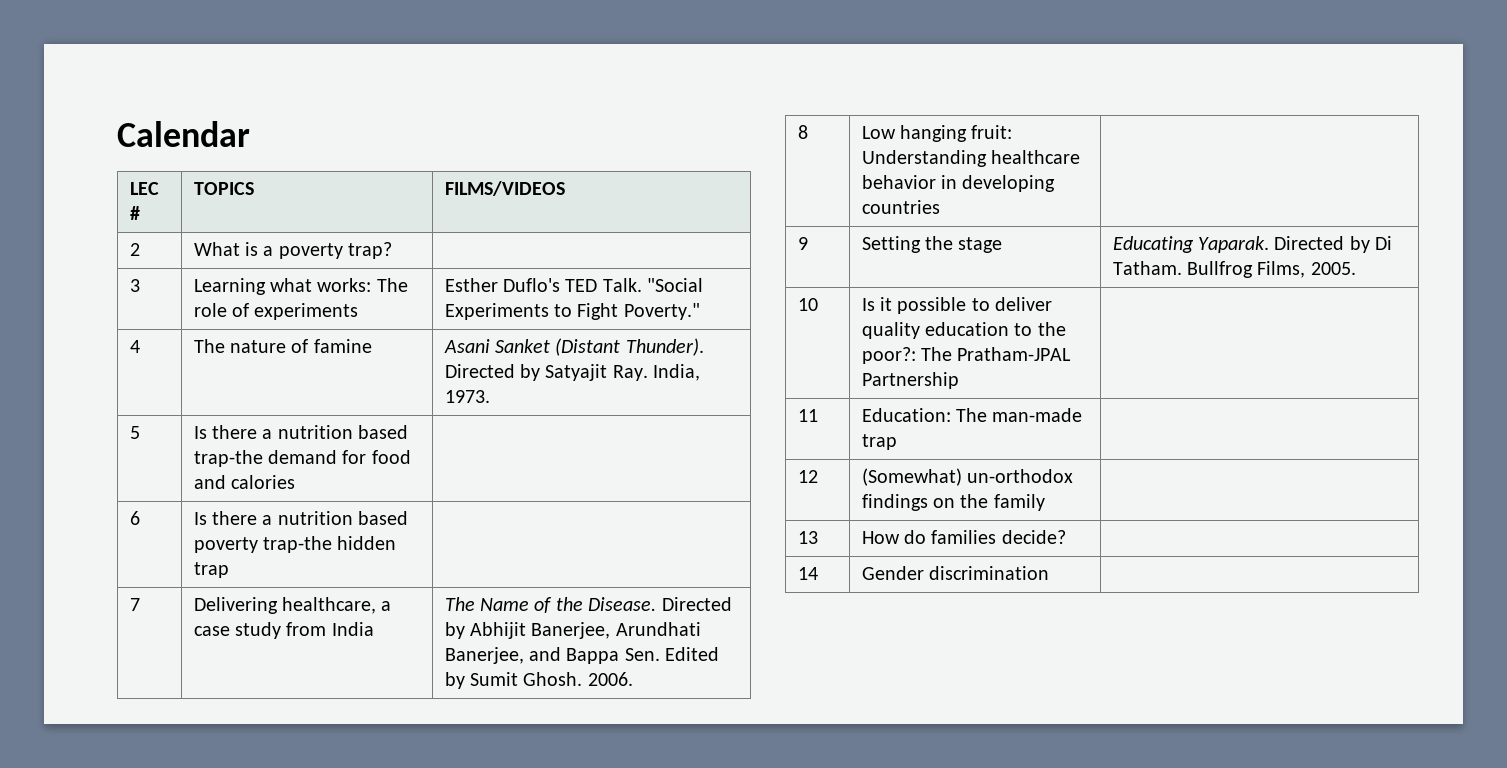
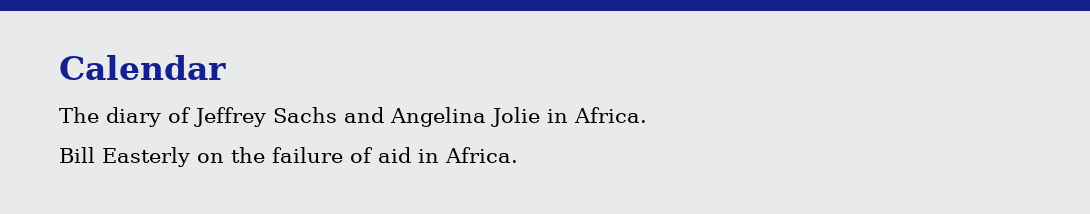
- LEC # | TOPICS | FILMS/VIDEOS
- 2 | What is a poverty trap? |
- 3 | Learning what works: The role of experiments | Esther Duflo's TED Talk. "Social Experiments to Fight Poverty."
- 4 | The nature of famine | Asani Sanket (Distant Thunder). Directed by Satyajit Ray. India, 1973.
- 5 | Is there a nutrition based trap-the demand for food and calories |
- 6 | Is there a nutrition based poverty trap-the hidden trap |
- 7 | Delivering healthcare, a case study from India | The Name of the Disease. Directed by Abhijit Banerjee, Arundhati Banerjee, and Bappa Sen. Edited by Sumit Ghosh. 2006.
- 8 | Low hanging fruit: Understanding healthcare behavior in developing countries |
- 9 | Setting the stage | Educating Yaparak. Directed by Di Tatham. Bullfrog Films, 2005.
- 10 | Is it possible to deliver quality education to the poor?: The Pratham-JPAL Partnership |
- 11 | Education: The man-made trap |
- 12 | (Somewhat) un-orthodox findings on the family |
- 13 | How do families decide? |
- 14 | Gender discrimination |
+ The diary of Jeffrey Sachs and Angelina Jolie in Africa.
+ Bill Easterly on the failure of aid in Africa.

